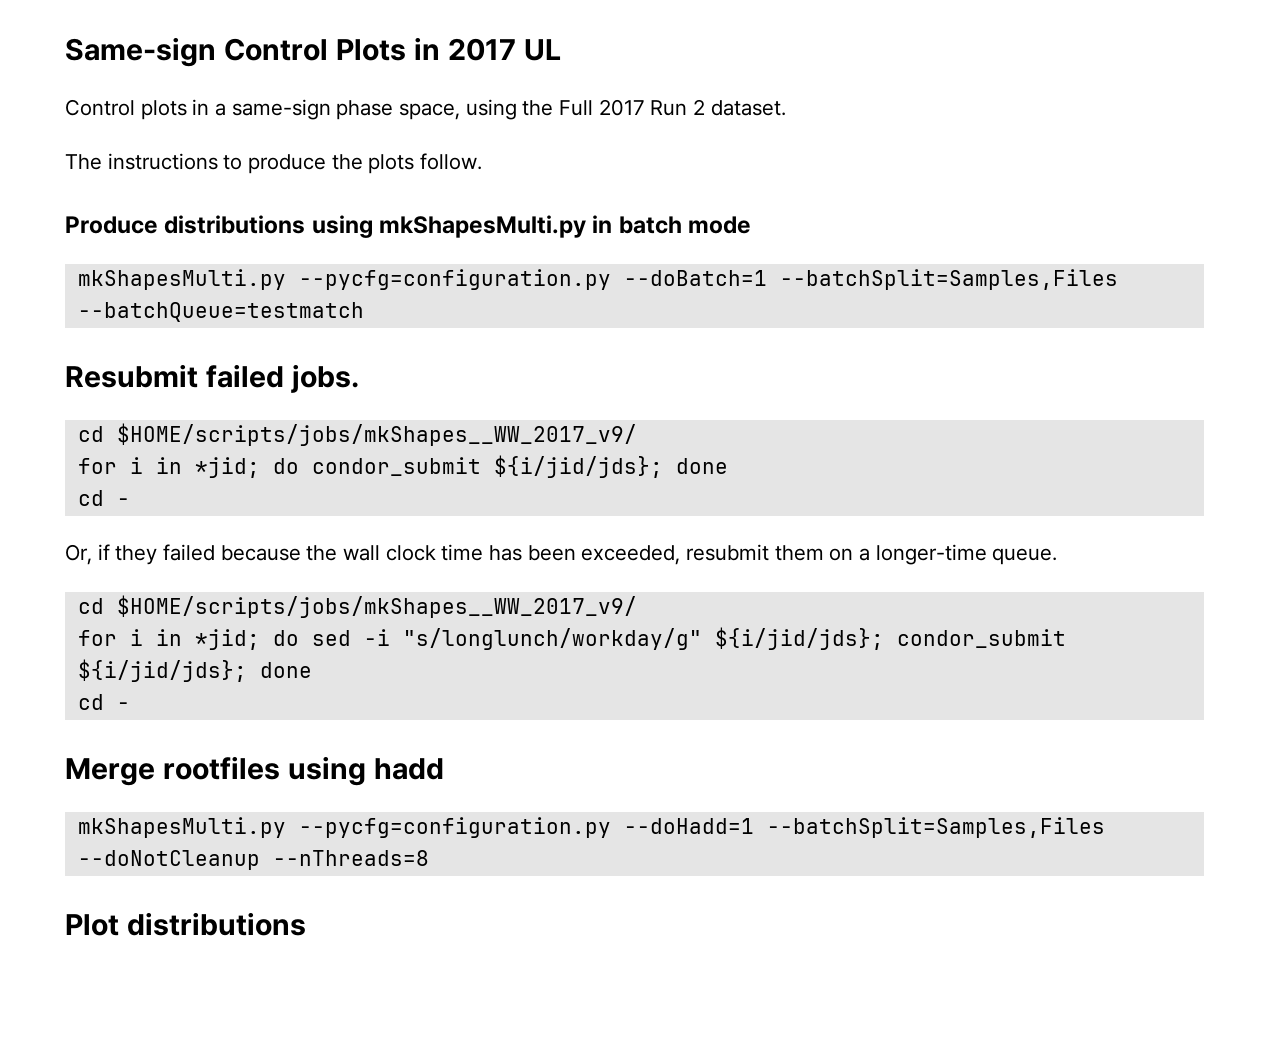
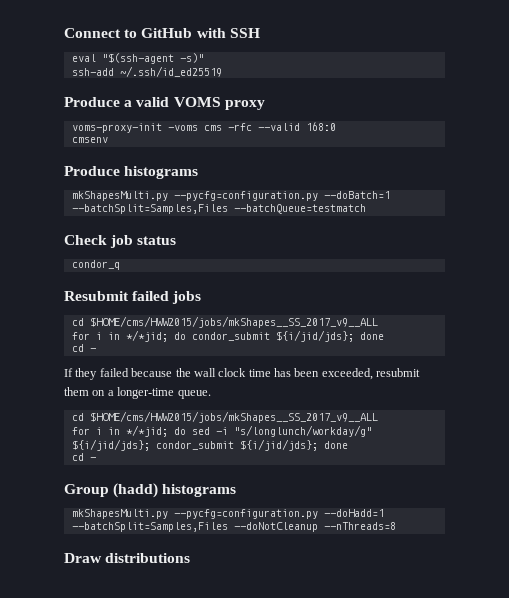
- Same-sign Control Plots in 2017 UL
- Control plots in a same-sign phase space, using the Full 2017 Run 2 dataset.
- The instructions to produce the plots follow.
- Produce distributions using mkShapesMulti.py in batch mode
+ Connect to GitHub with SSH
+ eval "$(ssh-agent -s)"
+ ssh-add ~/.ssh/id_ed25519
+ Produce a valid VOMS proxy
+ voms-proxy-init -voms cms -rfc --valid 168:0
+ cmsenv
+ Produce histograms
+ Check job status
+ condor_q
- Resubmit failed jobs.
- cd $HOME/scripts/jobs/mkShapes__WW_2017_v9/
- for i in *jid; do condor_submit ${i/jid/jds}; done
+ Resubmit failed jobs
+ cd $HOME/cms/HWW2015/jobs/mkShapes__SS_2017_v9__ALL
+ for i in */*jid; do condor_submit ${i/jid/jds}; done
- Or, if they failed because the wall clock time has been exceeded, resubmit them on a longer-time queue.
- cd $HOME/scripts/jobs/mkShapes__WW_2017_v9/
- for i in *jid; do sed -i "s/longlunch/workday/g" ${i/jid/jds}; condor_submit ${i/jid/jds}; done
+ If they failed because the wall clock time has been exceeded, resubmit them on a longer-time queue.
+ cd $HOME/cms/HWW2015/jobs/mkShapes__SS_2017_v9__ALL
+ for i in */*jid; do sed -i "s/longlunch/workday/g" ${i/jid/jds}; condor_submit ${i/jid/jds}; done
- Merge rootfiles using hadd
+ Group (hadd) histograms
- Plot distributions
+ Draw distributions

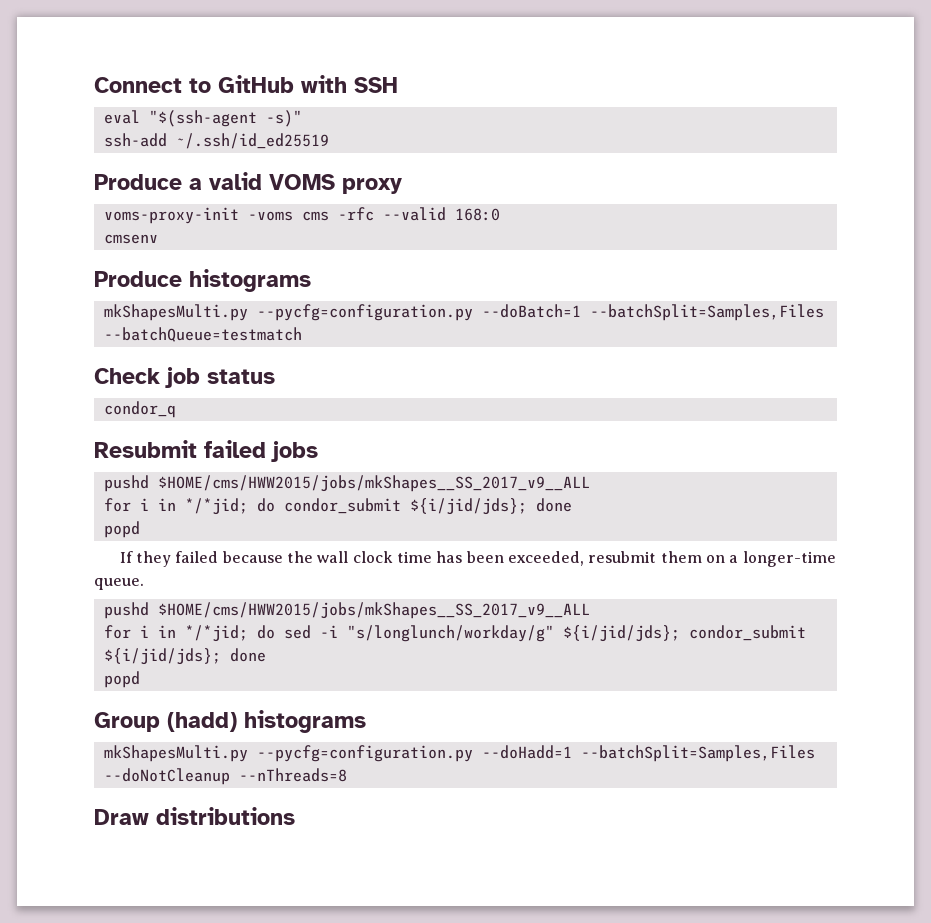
  Resubmit failed jobs
- cd $HOME/cms/HWW2015/jobs/mkShapes__SS_2017_v9__ALL
+ pushd $HOME/cms/HWW2015/jobs/mkShapes__SS_2017_v9__ALL
  for i in */*jid; do condor_submit ${i/jid/jds}; done
- cd -
+ popd
  If they failed because the wall clock time has been exceeded, resubmit them on a longer-time queue.
- cd $HOME/cms/HWW2015/jobs/mkShapes__SS_2017_v9__ALL
+ pushd $HOME/cms/HWW2015/jobs/mkShapes__SS_2017_v9__ALL
  for i in */*jid; do sed -i "s/longlunch/workday/g" ${i/jid/jds}; condor_submit ${i/jid/jds}; done
- cd -
+ popd

